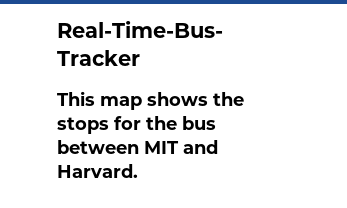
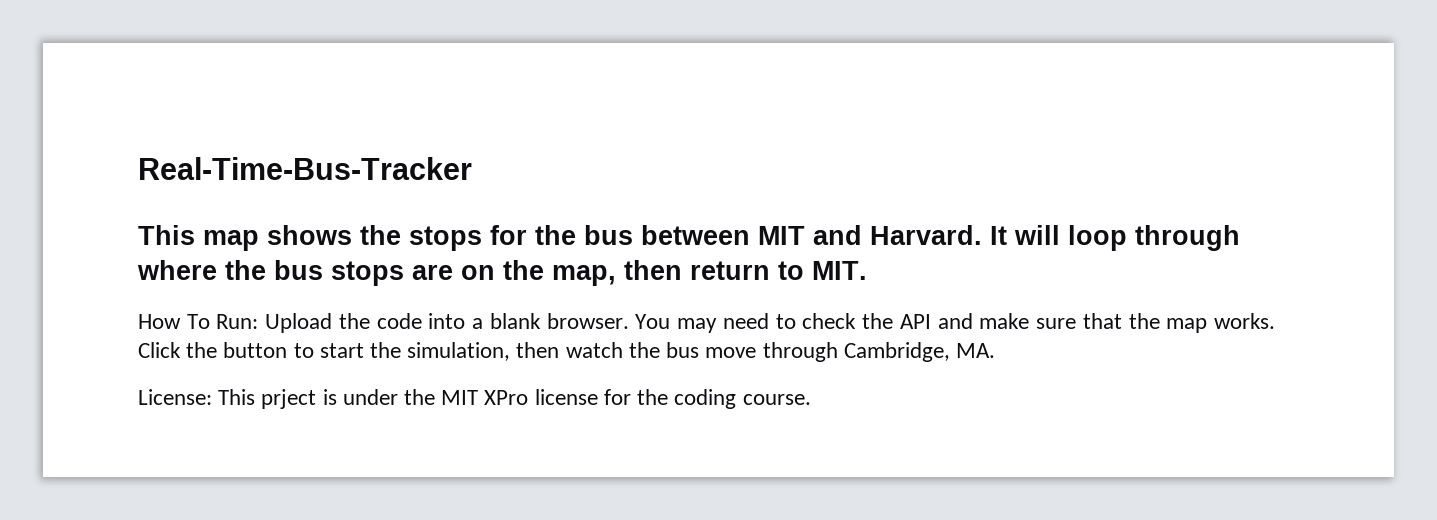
+ It will loop through where the bus stops are on the map, then return to MIT.
+ How To Run: Upload the code into a blank browser. You may need to check the API and make sure that the map works. Click the button to start the simulation, then watch the bus move through Cambridge, MA.
+ License: This prject is under the MIT XPro license for the coding course.

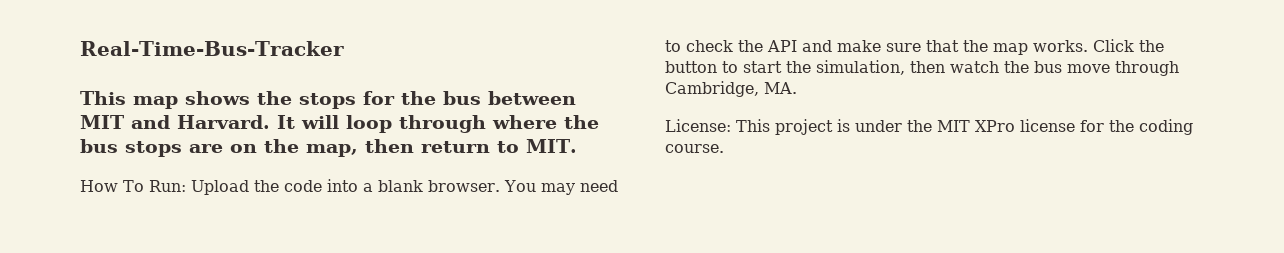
- License: This prject is under the MIT XPro license for the coding course.
+ License: This project is under the MIT XPro license for the coding course.

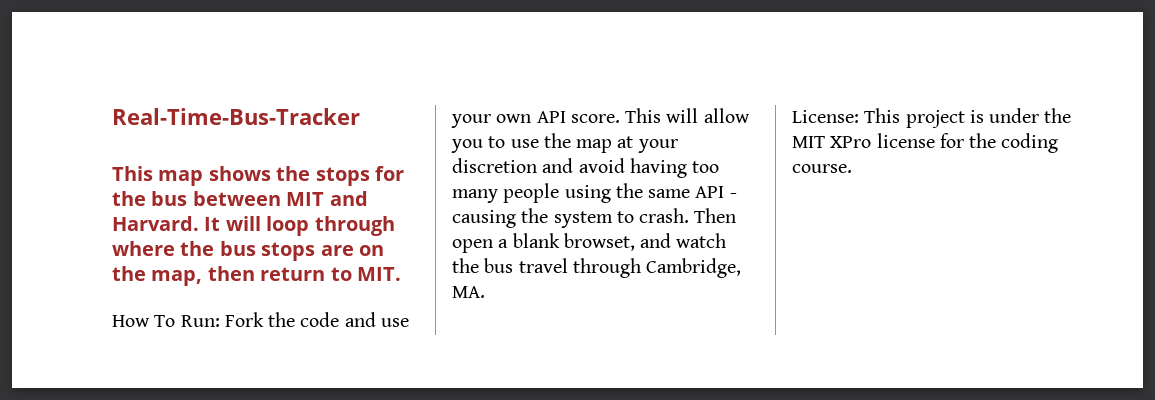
- How To Run: Upload the code into a blank browser. You may need to check the API and make sure that the map works. Click the button to start the simulation, then watch the bus move through Cambridge, MA.
+ How To Run: Fork the code and use your own API score. This will allow you to use the map at your discretion and avoid having too many people using the same API - causing the system to crash. Then open a blank browset, and watch the bus travel through Cambridge, MA.

